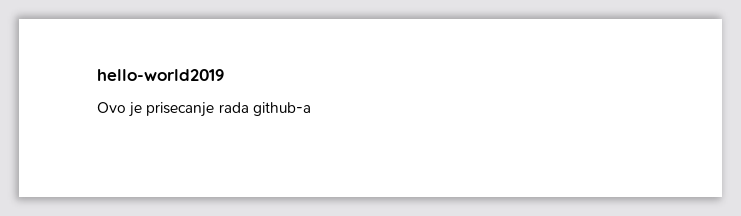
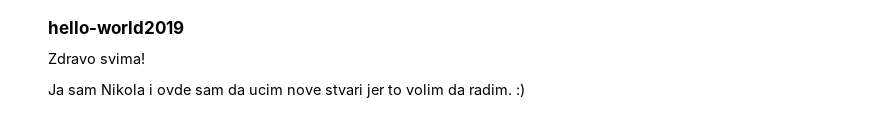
- Ovo je prisecanje rada github-a
+ Zdravo svima!
+ Ja sam Nikola i ovde sam da ucim nove stvari jer to volim da radim. :)

